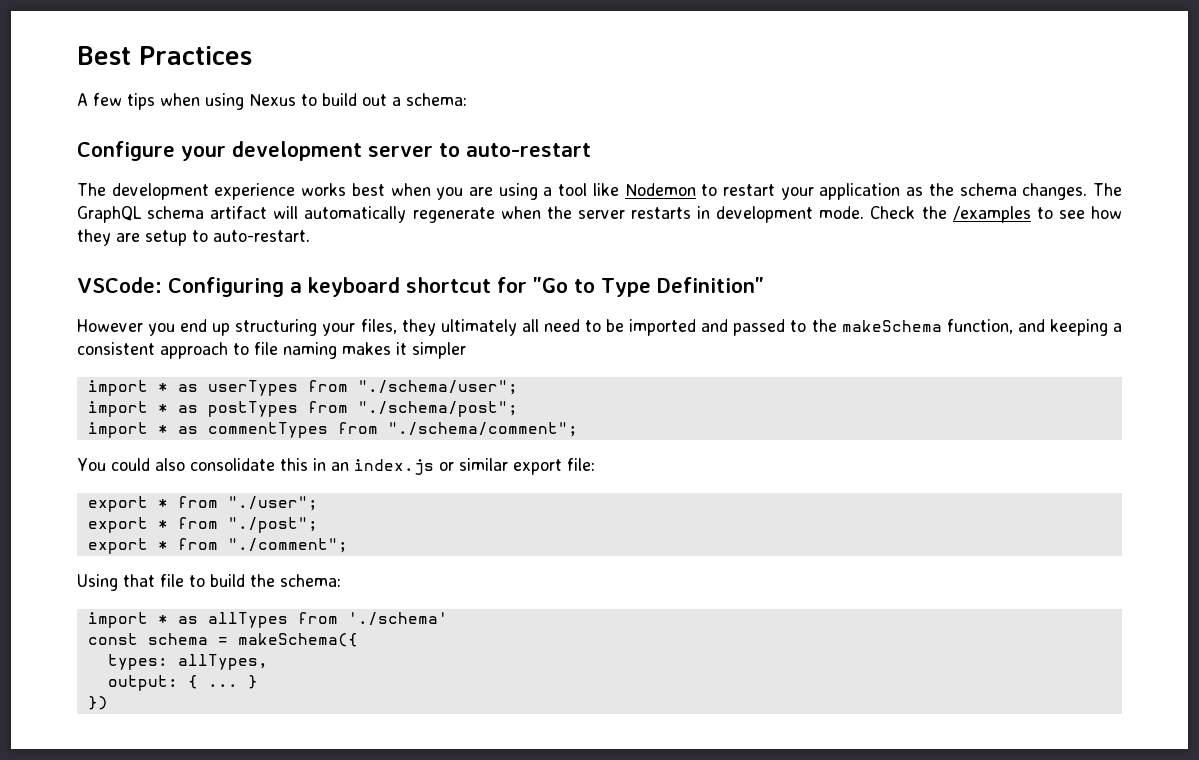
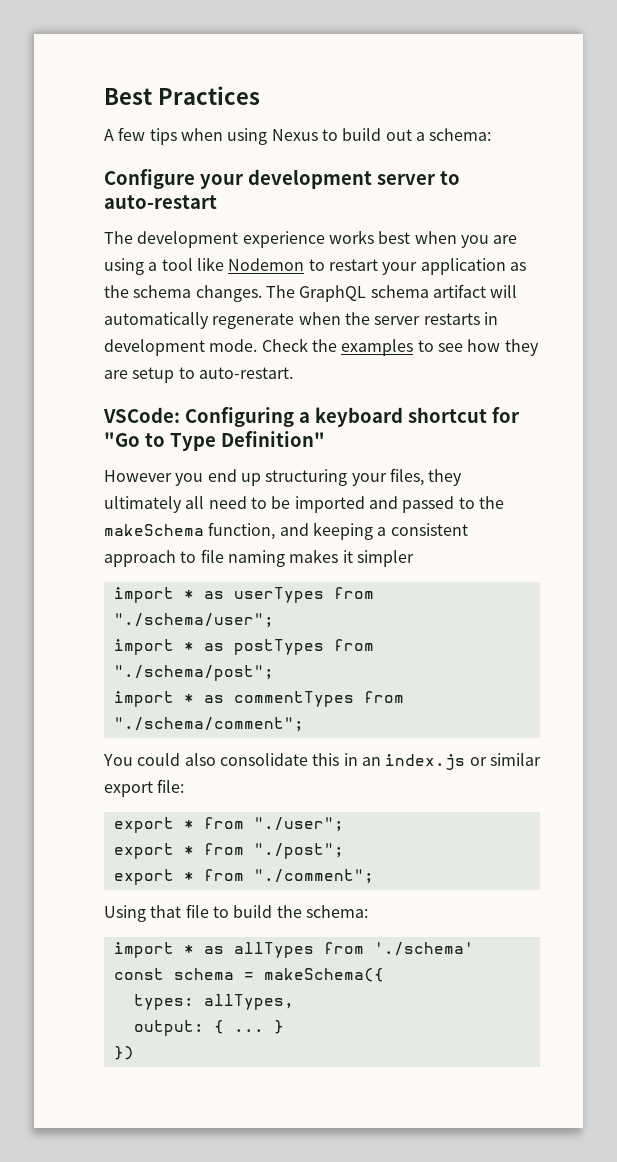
- Check the /examples to see how they are setup to auto-restart.
+ Check the examples to see how they are setup to auto-restart.

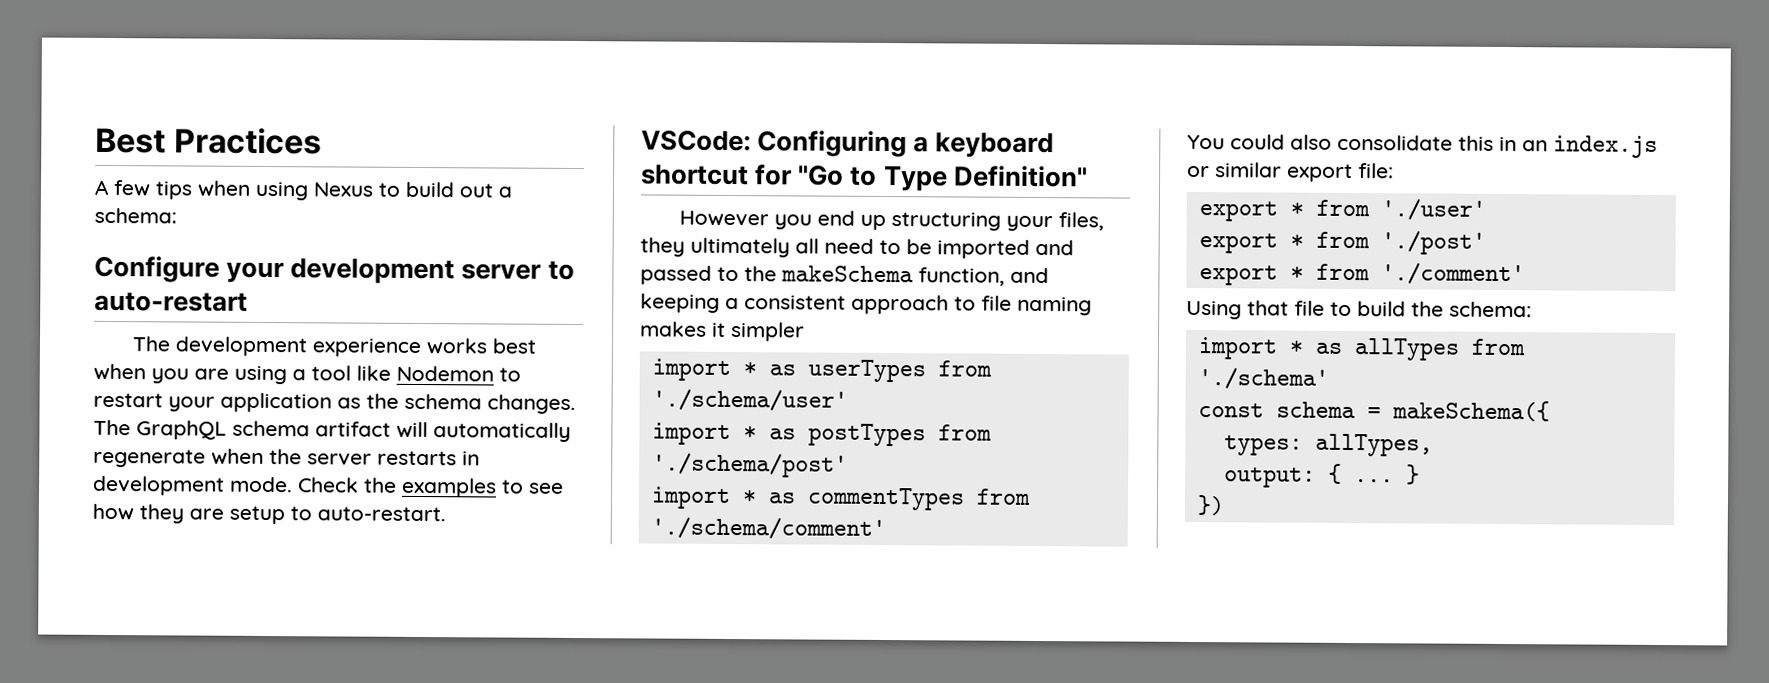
- import * as userTypes from "./schema/user";
+ import * as userTypes from './schema/user'
- import * as postTypes from "./schema/post";
+ import * as postTypes from './schema/post'
- import * as commentTypes from "./schema/comment";
+ import * as commentTypes from './schema/comment'
- export * from "./user";
- export * from "./post";
- export * from "./comment";
+ export * from './user'
+ export * from './post'
+ export * from './comment'

